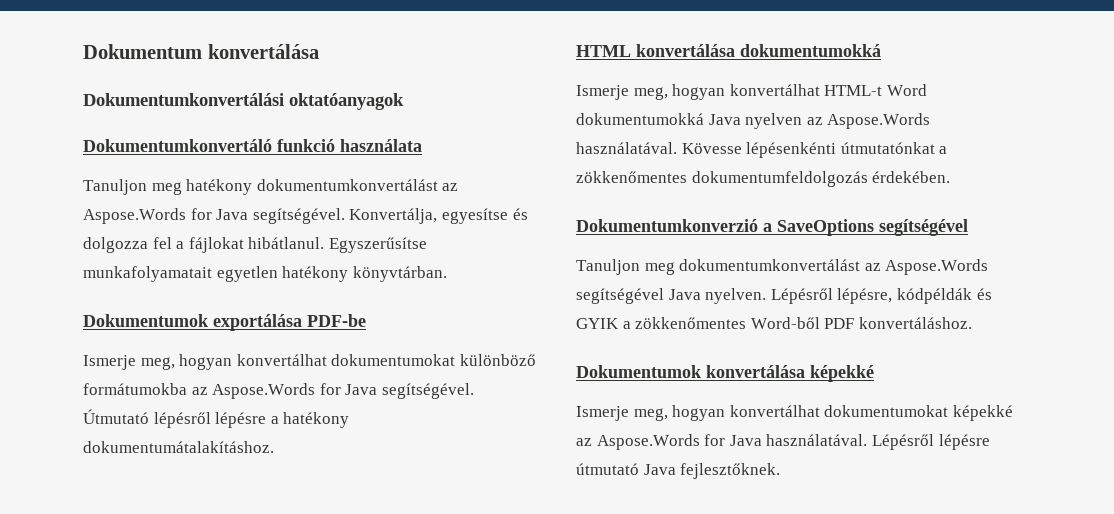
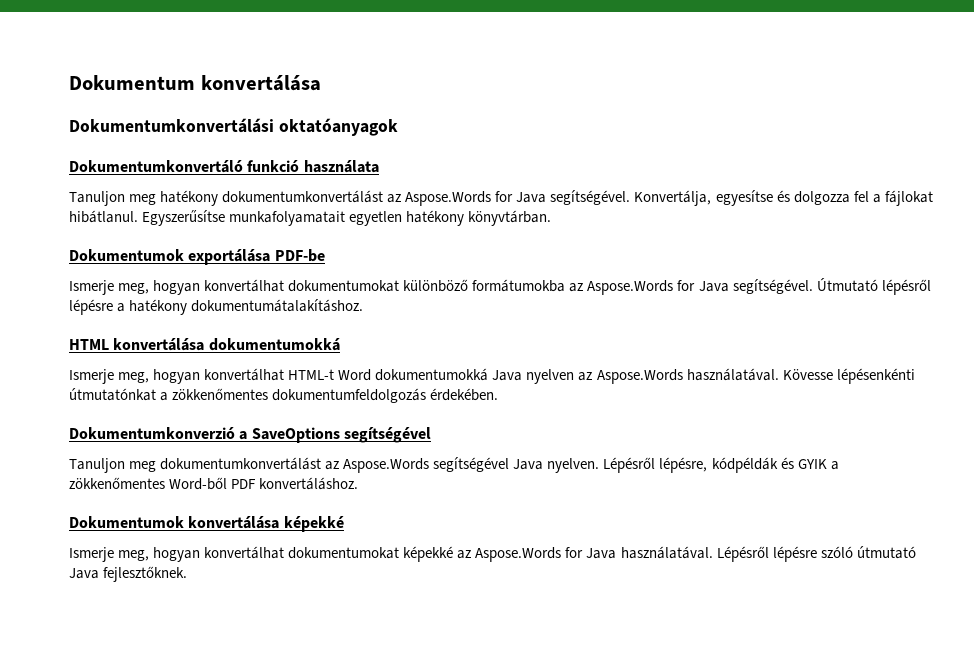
- Lépésről lépésre útmutató Java fejlesztőknek.
+ Lépésről lépésre szóló útmutató Java fejlesztőknek.

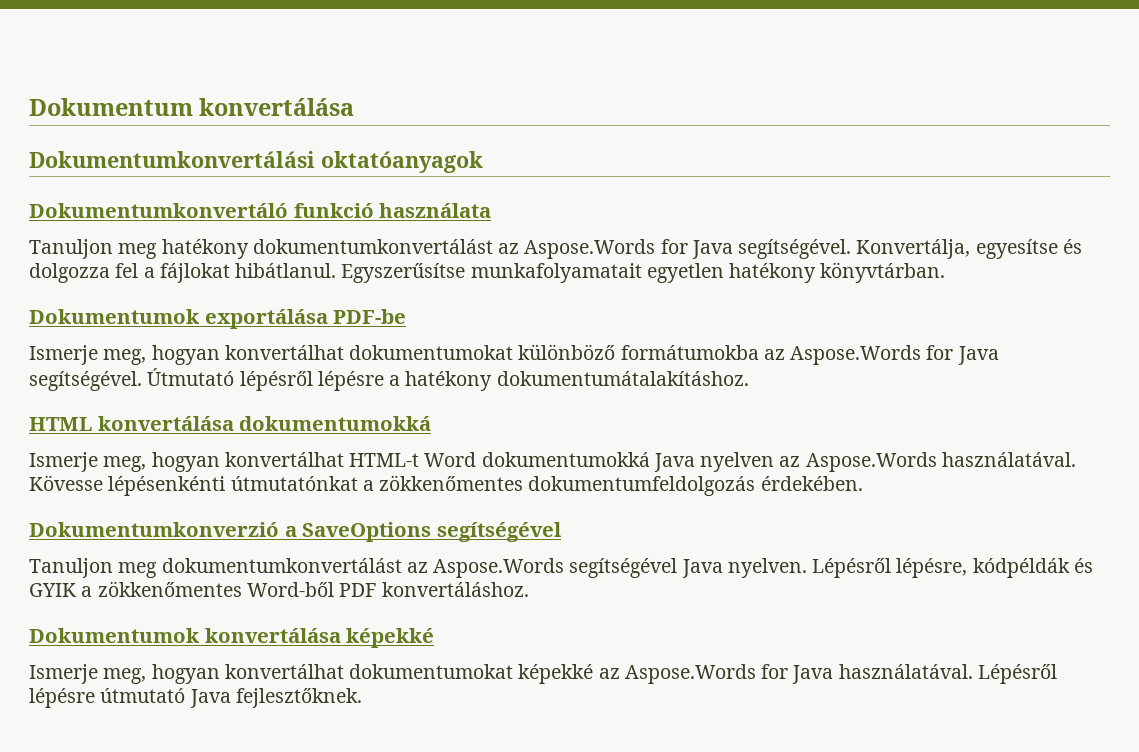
- Lépésről lépésre szóló útmutató Java fejlesztőknek.
+ Lépésről lépésre útmutató Java fejlesztőknek.

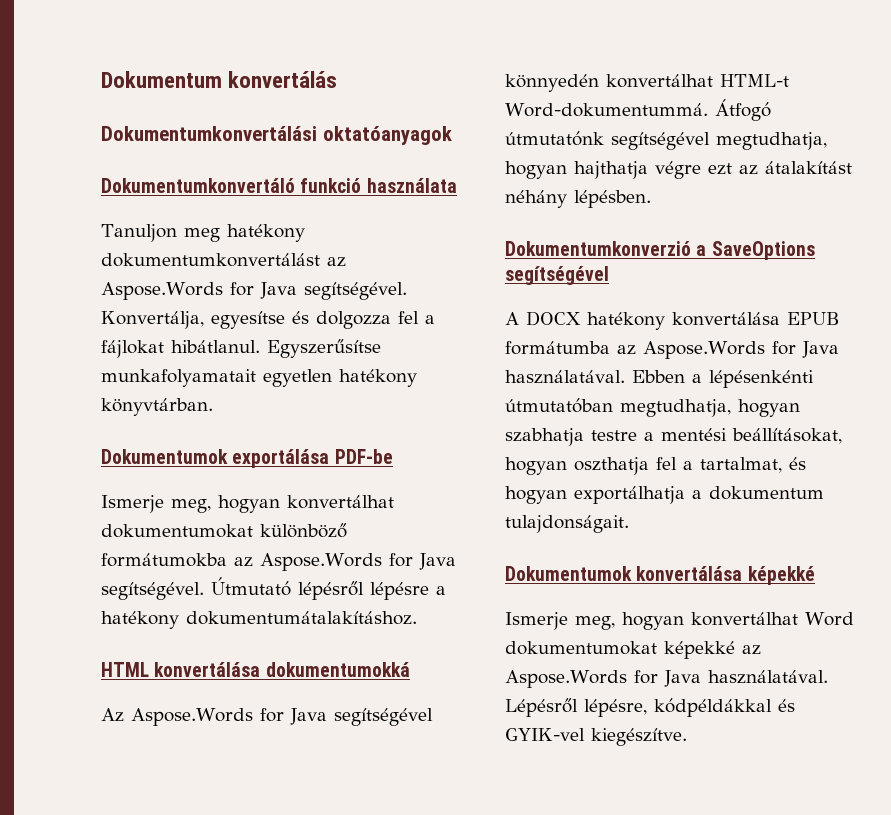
- Dokumentum konvertálása
+ Dokumentum konvertálás
- Ismerje meg, hogyan konvertálhat HTML-t Word dokumentumokká Java nyelven az Aspose.Words használatával. Kövesse lépésenkénti útmutatónkat a zökkenőmentes dokumentumfeldolgozás érdekében.
+ Az Aspose.Words for Java segítségével könnyedén konvertálhat HTML-t Word-dokumentummá. Átfogó útmutatónk segítségével megtudhatja, hogyan hajthatja végre ezt az átalakítást néhány lépésben.
  Dokumentumkonverzió a SaveOptions segítségével
- Tanuljon meg dokumentumkonvertálást az Aspose.Words segítségével Java nyelven. Lépésről lépésre, kódpéldák és GYIK a zökkenőmentes Word-ből PDF konvertáláshoz.
+ A DOCX hatékony konvertálása EPUB formátumba az Aspose.Words for Java használatával. Ebben a lépésenkénti útmutatóban megtudhatja, hogyan szabhatja testre a mentési beállításokat, hogyan oszthatja fel a tartalmat, és hogyan exportálhatja a dokumentum tulajdonságait.
- Ismerje meg, hogyan konvertálhat dokumentumokat képekké az Aspose.Words for Java használatával.
+ Ismerje meg, hogyan konvertálhat Word dokumentumokat képekké az Aspose.Words for Java használatával.
- Lépésről lépésre útmutató Java fejlesztőknek.
+ Lépésről lépésre, kódpéldákkal és GYIK-vel kiegészítve.

